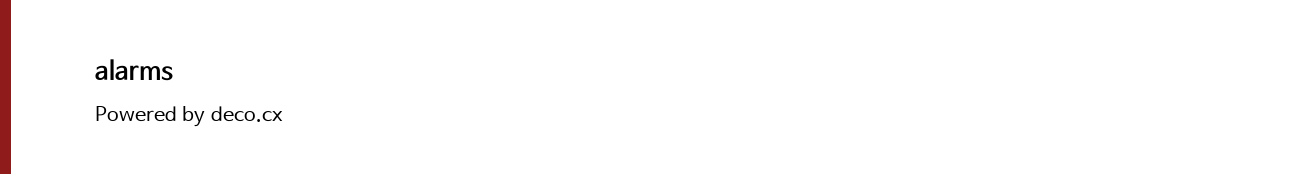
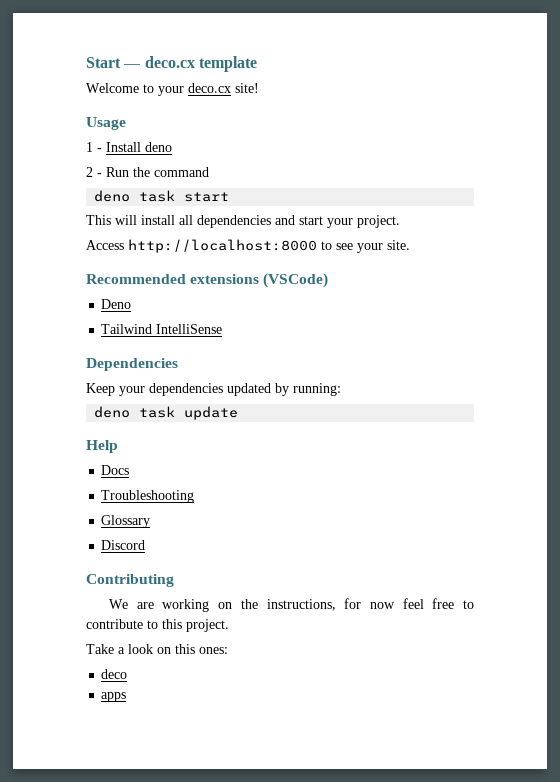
- alarms
- Powered by deco.cx
+ Start — deco.cx template
+ Welcome to your deco.cx site!
+ Usage
+ 1 - Install deno
+ 2 - Run the command
+ deno task start
+ This will install all dependencies and start your project.
+ Access http://localhost:8000 to see your site.
+ Recommended extensions (VSCode)
+ Deno
+ Tailwind IntelliSense
+ Dependencies
+ Keep your dependencies updated by running:
+ deno task update
+ Help
+ Docs
+ Troubleshooting
+ Glossary
+ Discord
+ Contributing
+ We are working on the instructions, for now feel free to contribute to this project.
+ Take a look on this ones:
+ deco
+ apps

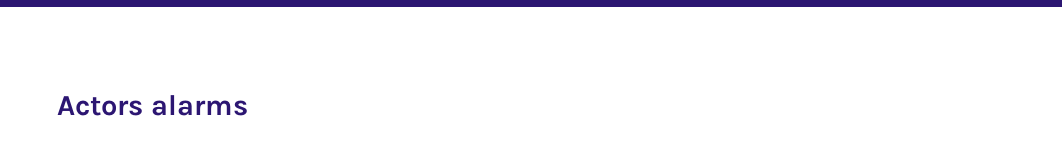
- Start — deco.cx template
- Welcome to your deco.cx site!
- Usage
- 1 - Install deno
- 2 - Run the command
- deno task start
- This will install all dependencies and start your project.
- Access http://localhost:8000 to see your site.
- Recommended extensions (VSCode)
- Deno
- Tailwind IntelliSense
- Dependencies
- Keep your dependencies updated by running:
- deno task update
- Help
- Docs
- Troubleshooting
- Glossary
- Discord
- Contributing
- We are working on the instructions, for now feel free to contribute to this project.
- Take a look on this ones:
- deco
- apps
+ Actors alarms

